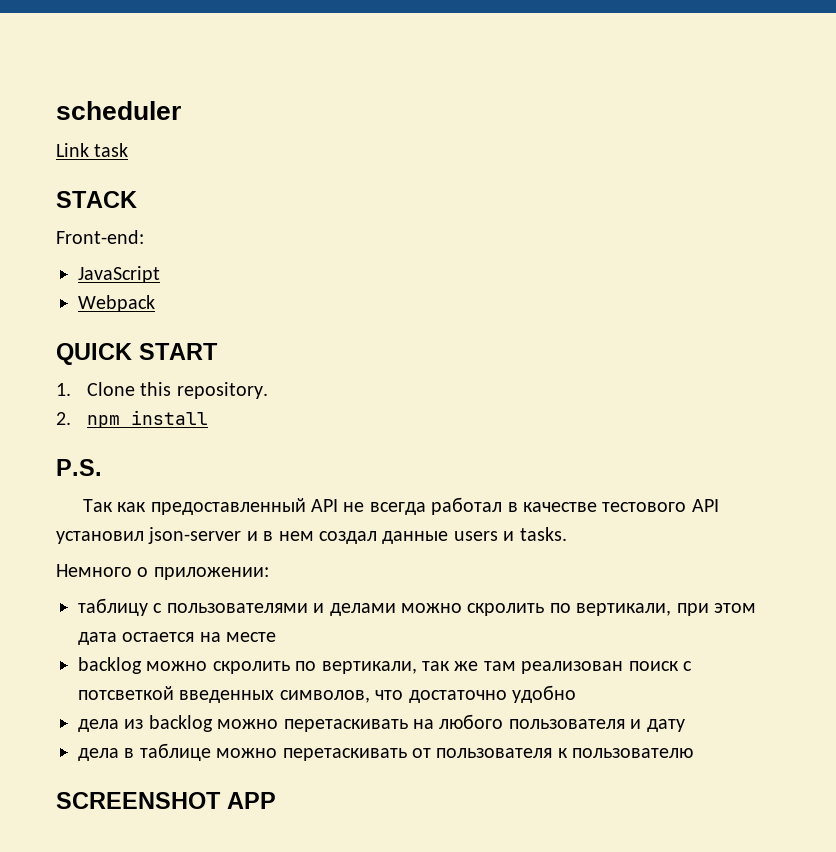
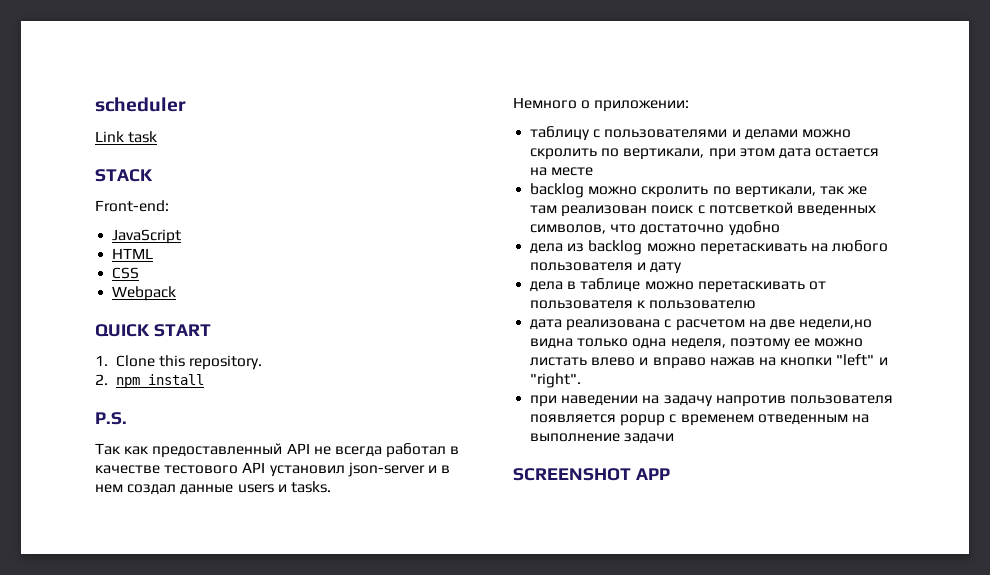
+ HTML
+ CSS
+ дата реализована с расчетом на две недели,но видна только одна неделя, поэтому ее можно листать влево и вправо нажав на кнопки "left" и "right".
+ при наведении на задачу напротив пользователя появляется popup с временем отведенным на выполнение задачи

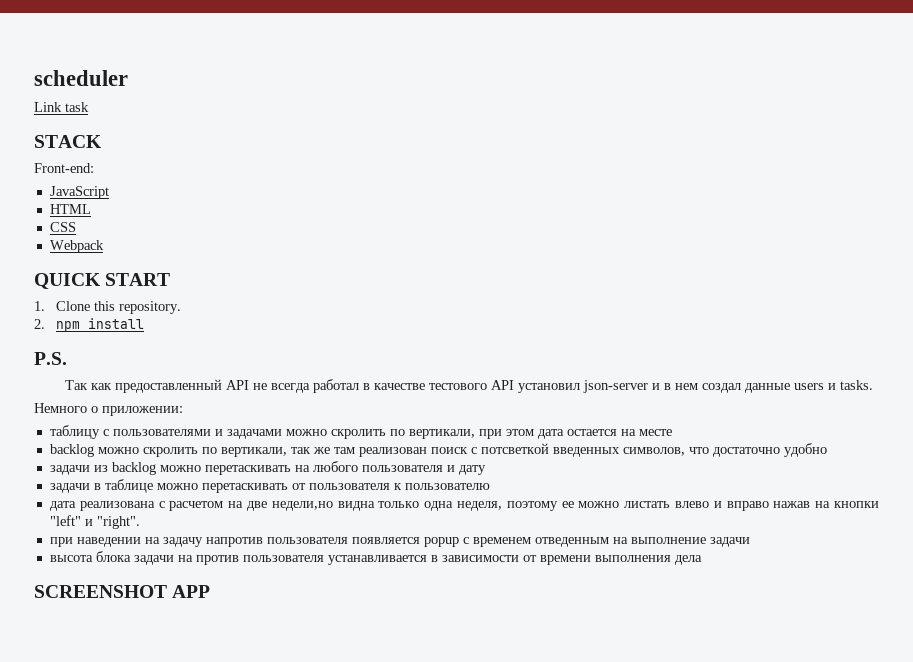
- таблицу с пользователями и делами можно скролить по вертикали, при этом дата остается на месте
+ таблицу с пользователями и задачами можно скролить по вертикали, при этом дата остается на месте
- дела из backlog можно перетаскивать на любого пользователя и дату
+ задачи из backlog можно перетаскивать на любого пользователя и дату
- дела в таблице можно перетаскивать от пользователя к пользователю
+ задачи в таблице можно перетаскивать от пользователя к пользователю
+ высота блока задачи на против пользователя устанавливается в зависимости от времени выполнения дела

